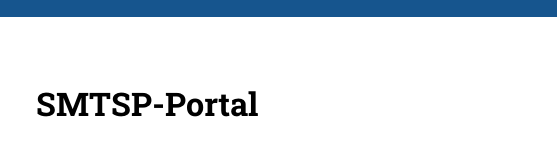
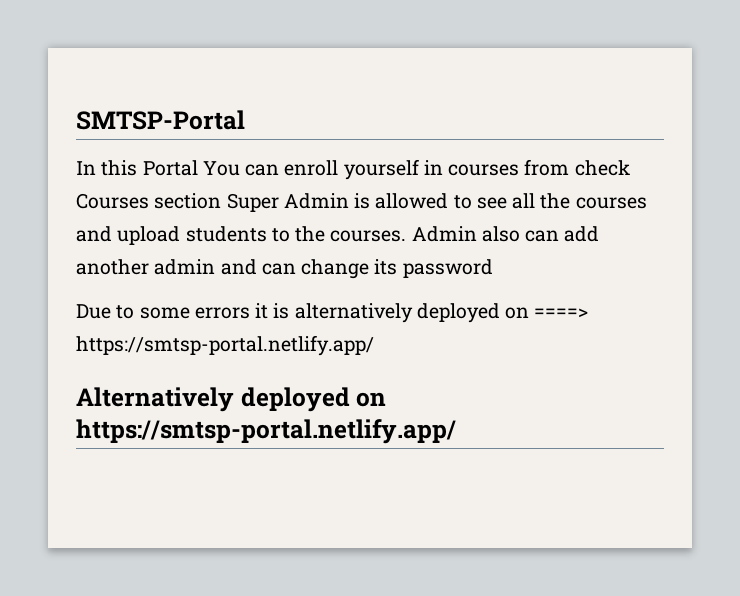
+ In this Portal You can enroll yourself in courses from check Courses section Super Admin is allowed to see all the courses and upload students to the courses. Admin also can add another admin and can change its password
+ Due to some errors it is alternatively deployed on ====> https://smtsp-portal.netlify.app/
+ Alternatively deployed on https://smtsp-portal.netlify.app/

